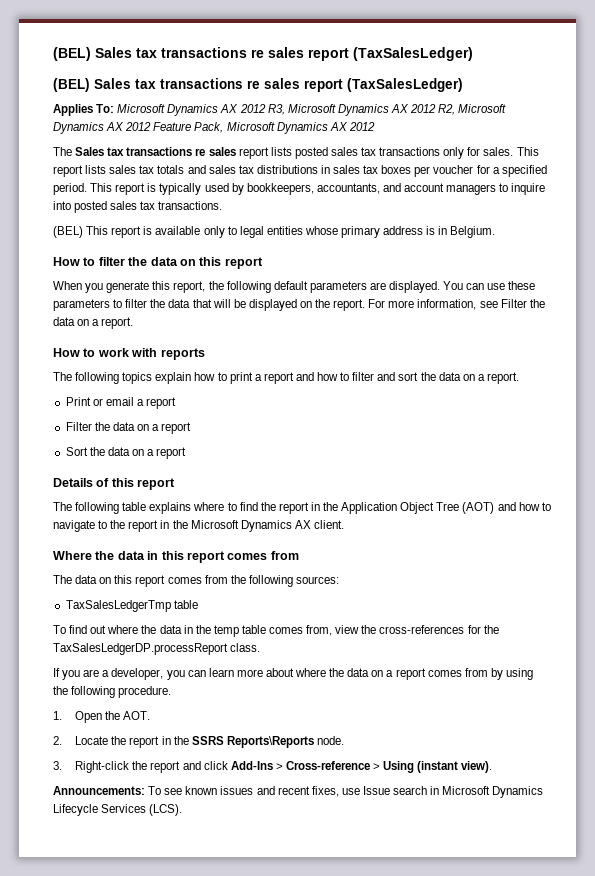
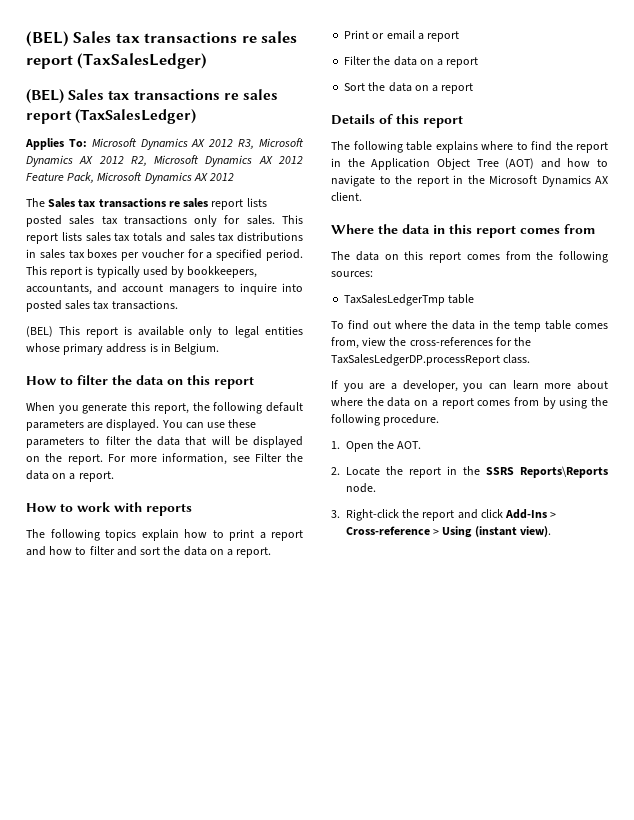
- Announcements: To see known issues and recent fixes, use Issue search in Microsoft Dynamics Lifecycle Services (LCS).

